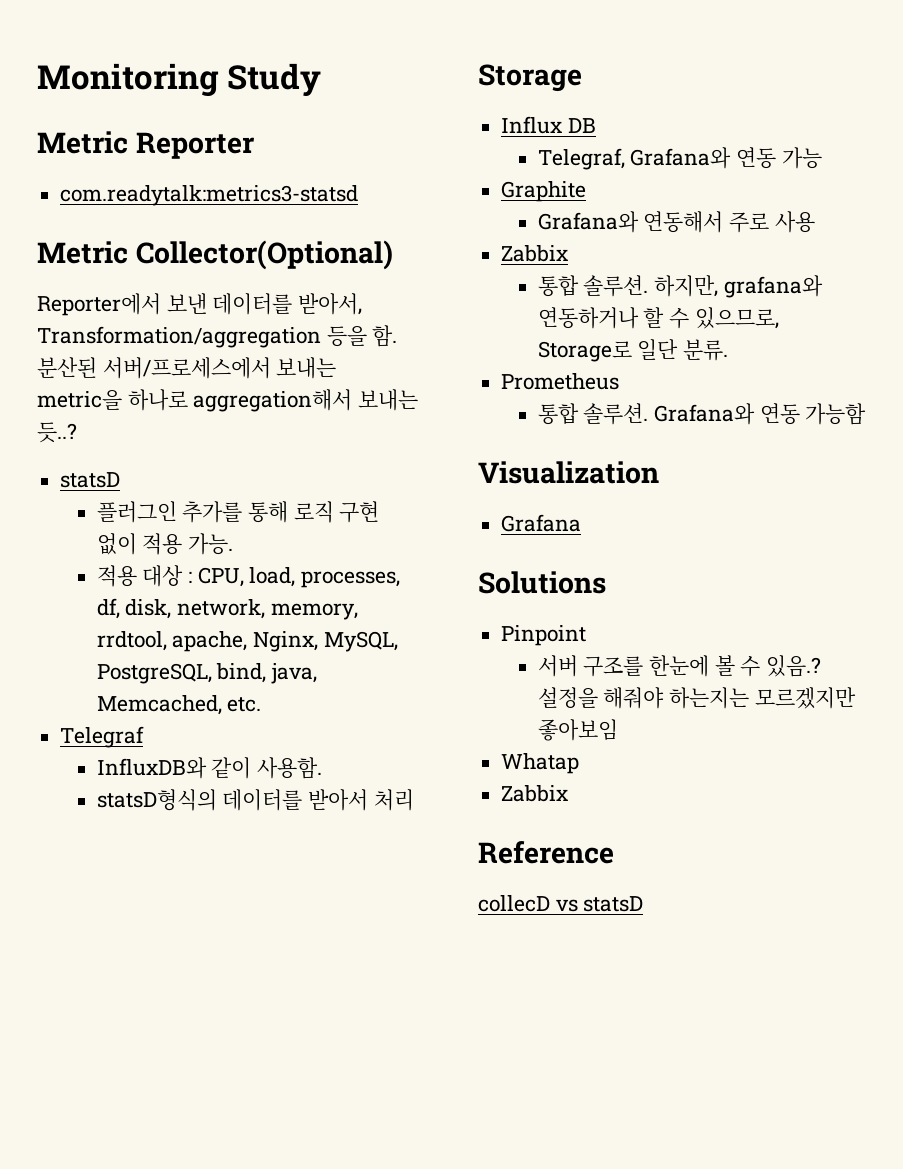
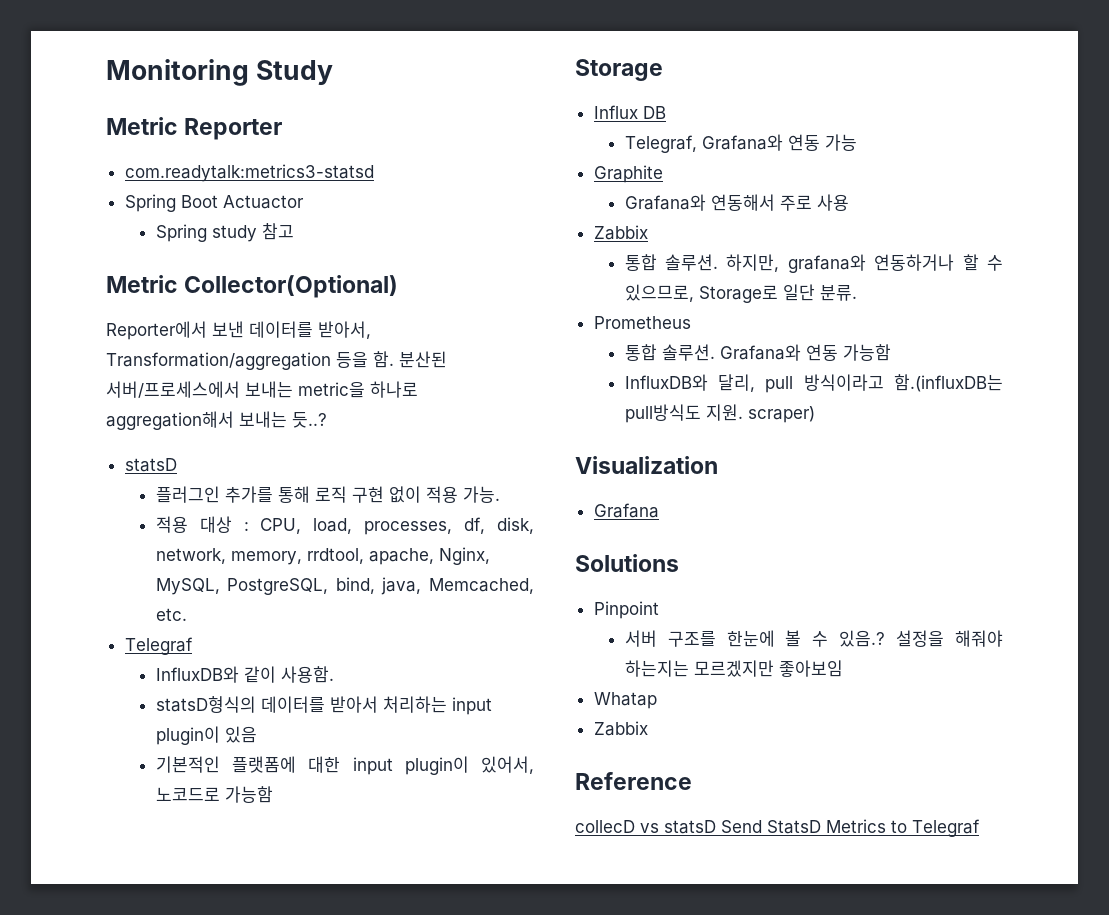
+ Spring Boot Actuactor
+ Spring study 참고
- statsD형식의 데이터를 받아서 처리
+ statsD형식의 데이터를 받아서 처리하는 input plugin이 있음
+ 기본적인 플랫폼에 대한 input plugin이 있어서, 노코드로 가능함
+ InfluxDB와 달리, pull 방식이라고 함.(influxDB는 pull방식도 지원. scraper)
- collecD vs statsD
+ collecD vs statsD Send StatsD Metrics to Telegraf

